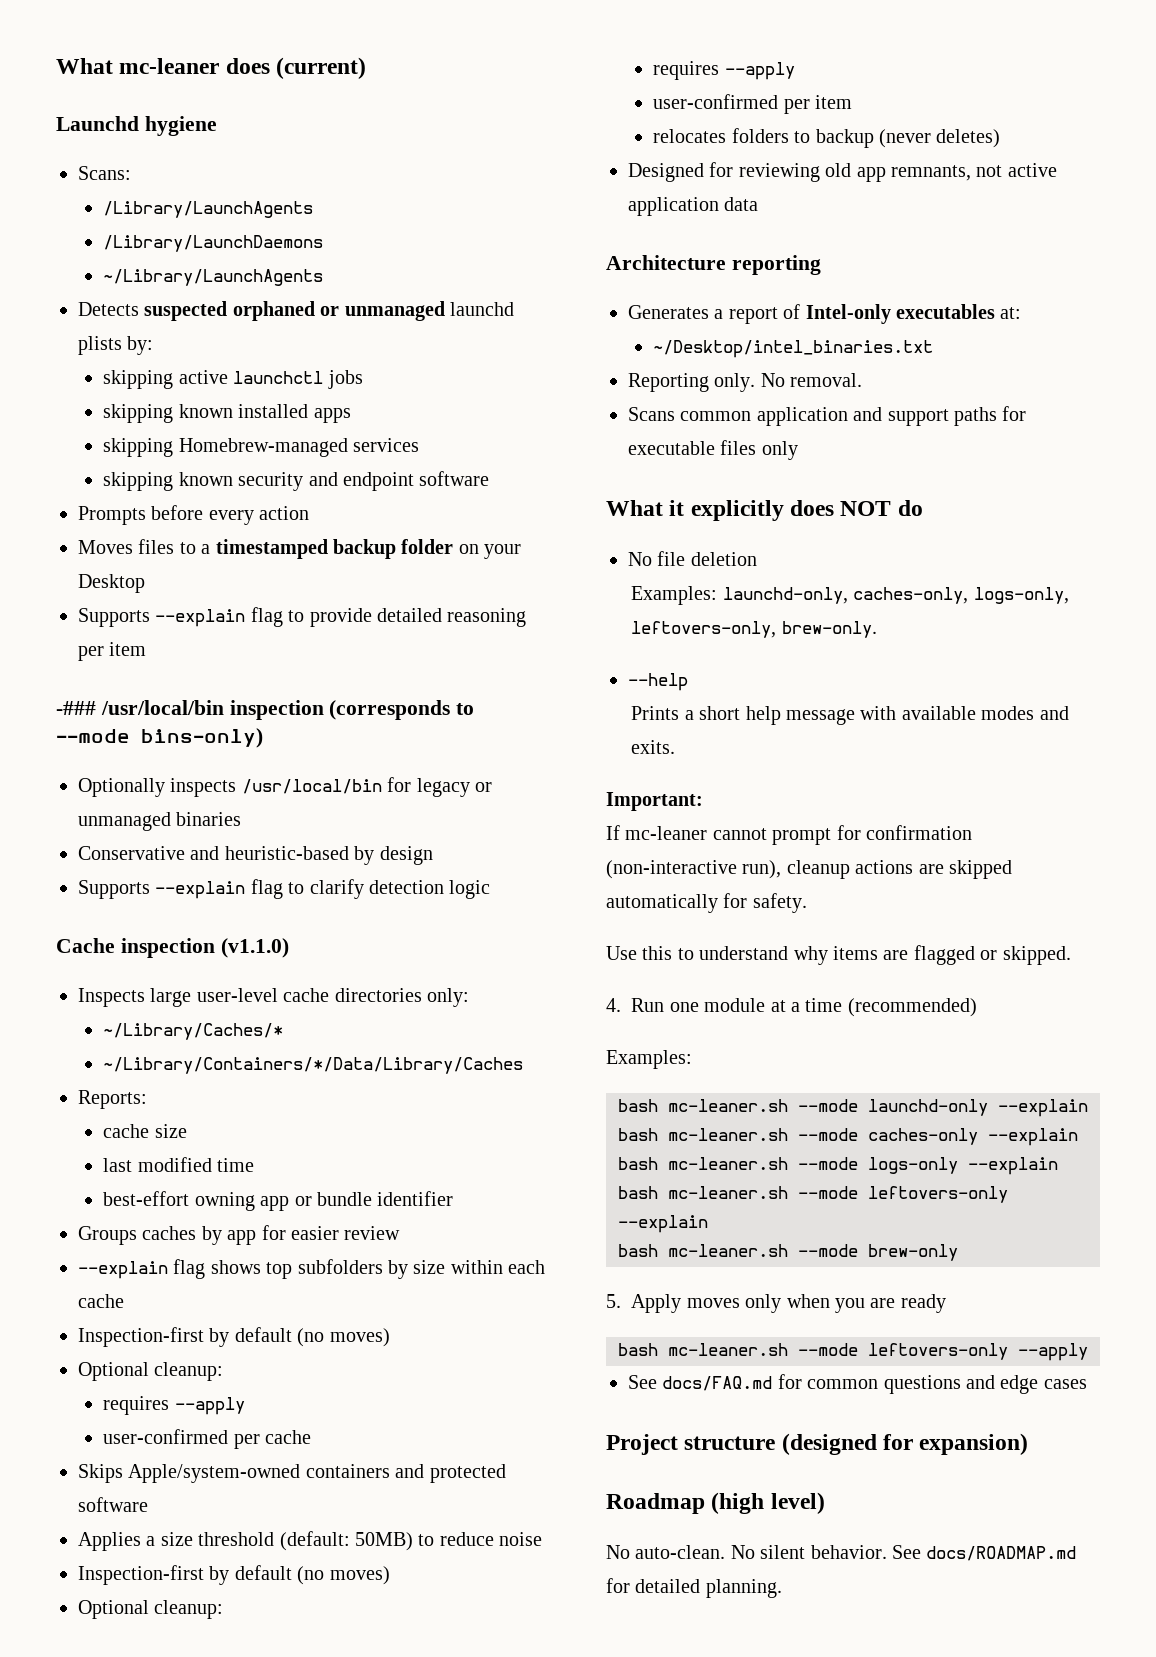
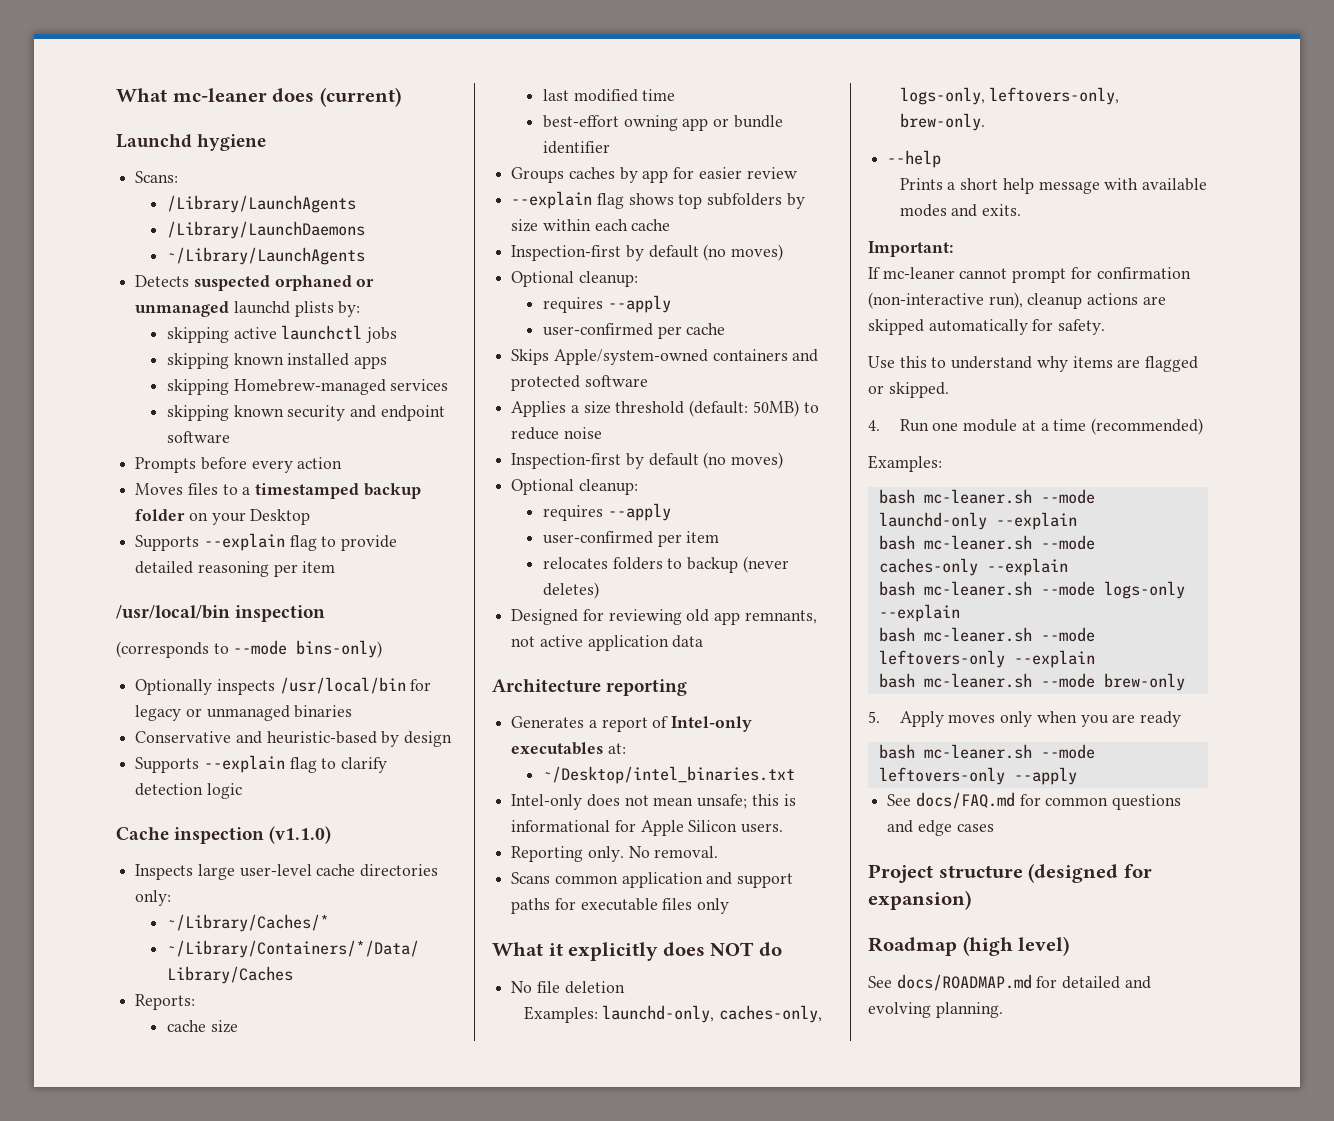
- -### /usr/local/bin inspection (corresponds to --mode bins-only)
+ /usr/local/bin inspection
+ (corresponds to --mode bins-only)
+ Intel-only does not mean unsafe; this is informational for Apple Silicon users.
- No auto-clean. No silent behavior. See docs/ROADMAP.md for detailed planning.
+ See docs/ROADMAP.md for detailed and evolving planning.

